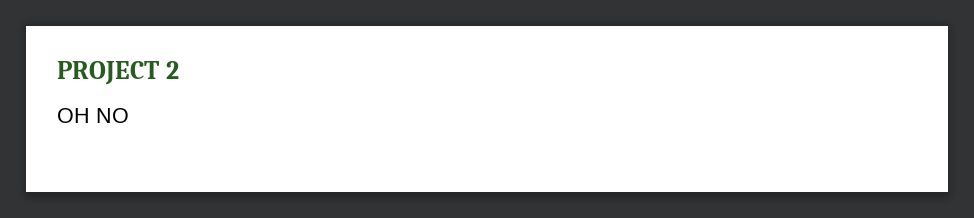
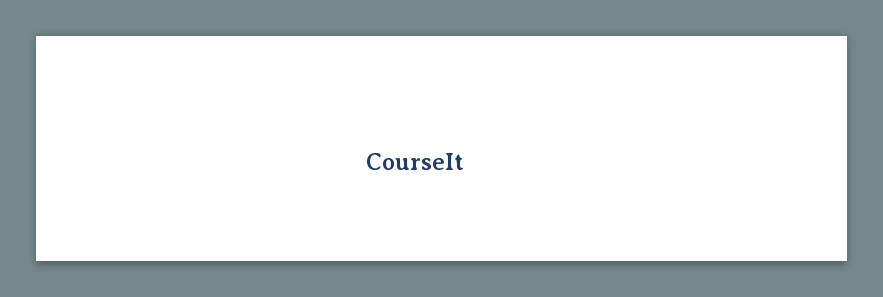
- PROJECT 2
- OH NO
+ CourseIt

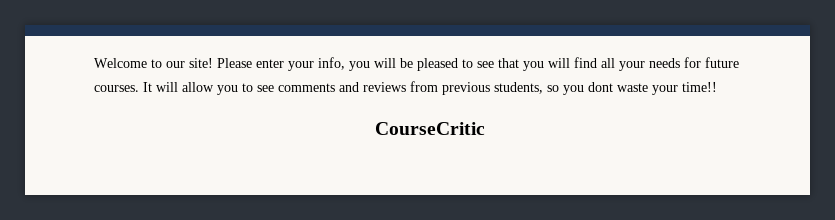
- CourseIt
+ Welcome to our site! Please enter your info, you will be pleased to see that you will find all your needs for future courses. It will allow you to see comments and reviews from previous students, so you dont waste your time!!
+ CourseCritic

